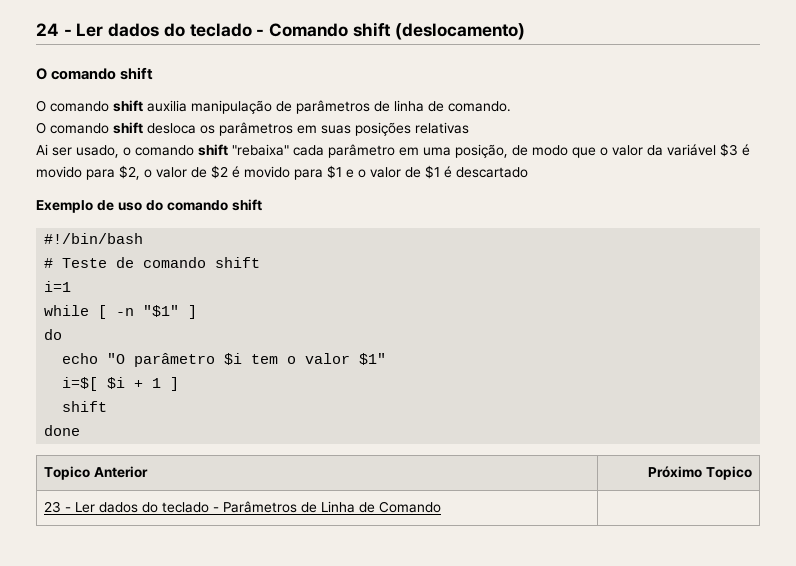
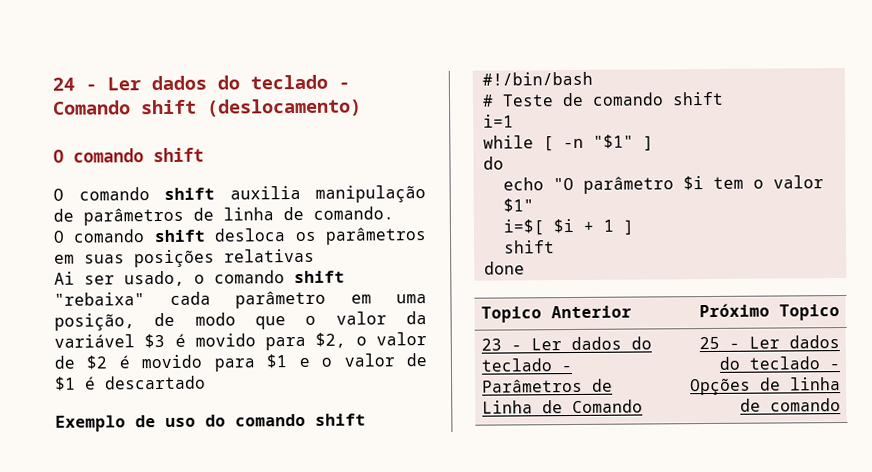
- 23 - Ler dados do teclado - Parâmetros de Linha de Comando |
+ 23 - Ler dados do teclado - Parâmetros de Linha de Comando | 25 - Ler dados do teclado - Opções de linha de comando

